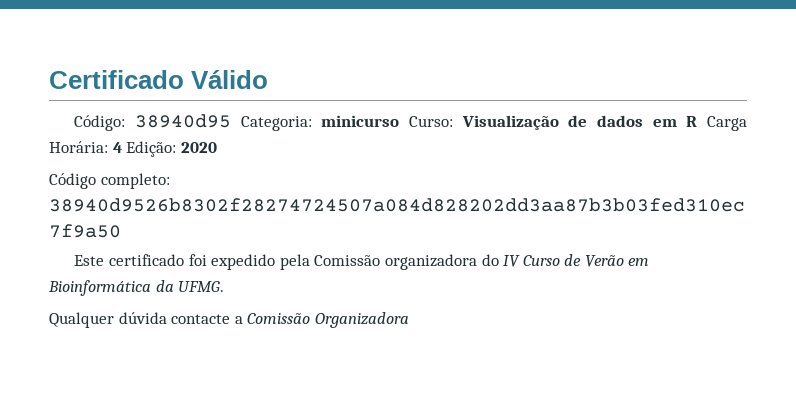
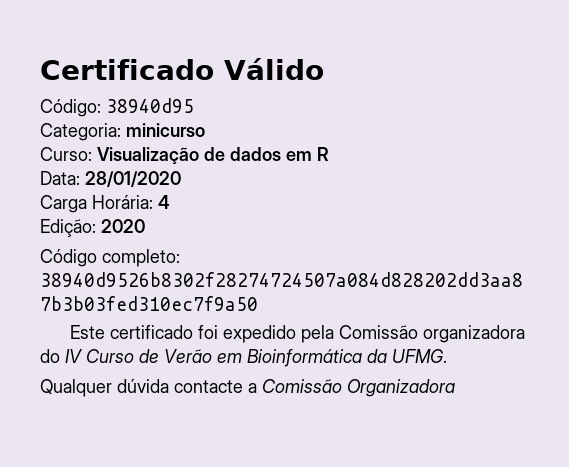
- Código: 38940d95 Categoria: minicurso Curso: Visualização de dados em R Carga Horária: 4 Edição: 2020
+ Código: 38940d95
+ Categoria: minicurso
+ Curso: Visualização de dados em R
+ Data: 28/01/2020
+ Carga Horária: 4
+ Edição: 2020

